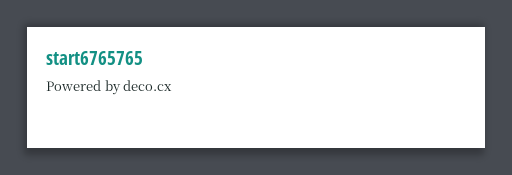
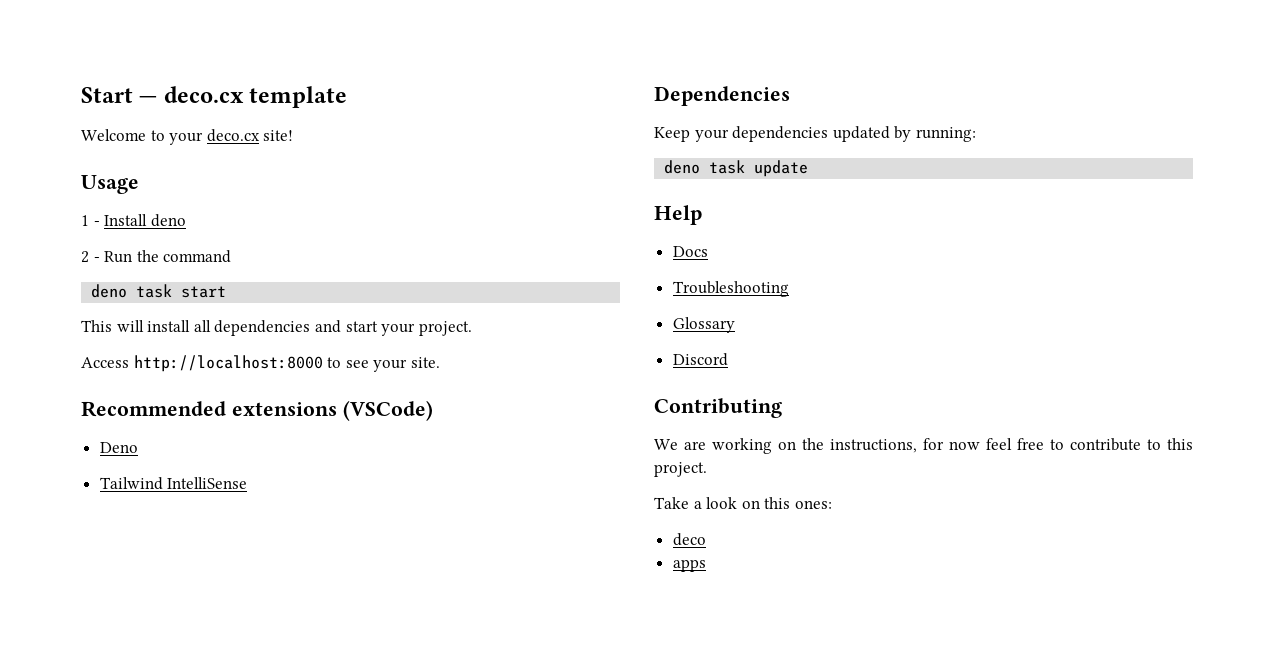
- start6765765
- Powered by deco.cx
+ Start — deco.cx template
+ Welcome to your deco.cx site!
+ Usage
+ 1 - Install deno
+ 2 - Run the command
+ deno task start
+ This will install all dependencies and start your project.
+ Access http://localhost:8000 to see your site.
+ Recommended extensions (VSCode)
+ Deno
+ Tailwind IntelliSense
+ Dependencies
+ Keep your dependencies updated by running:
+ deno task update
+ Help
+ Docs
+ Troubleshooting
+ Glossary
+ Discord
+ Contributing
+ We are working on the instructions, for now feel free to contribute to this project.
+ Take a look on this ones:
+ deco
+ apps

